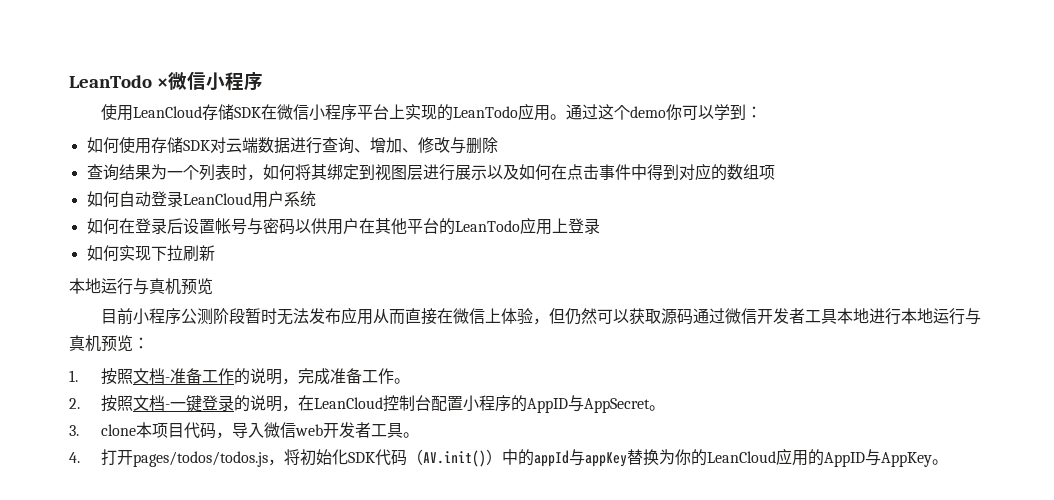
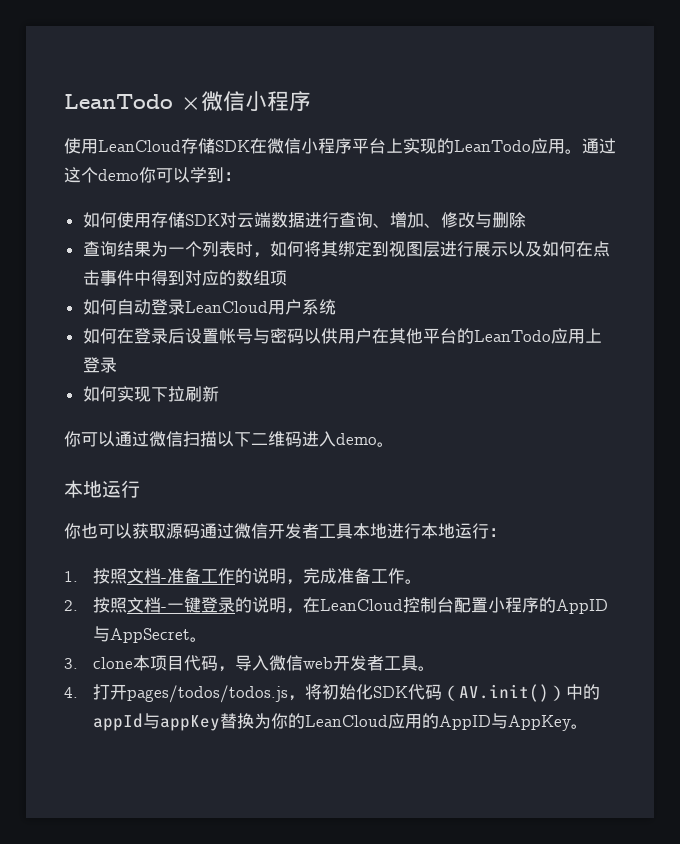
  如何实现下拉刷新
- 本地运行与真机预览
- 目前小程序公测阶段暂时无法发布应用从而直接在微信上体验，但仍然可以获取源码通过微信开发者工具本地进行本地运行与真机预览：
+ 你可以通过微信扫描以下二维码进入demo。
+ 本地运行
+ 你也可以获取源码通过微信开发者工具本地进行本地运行：

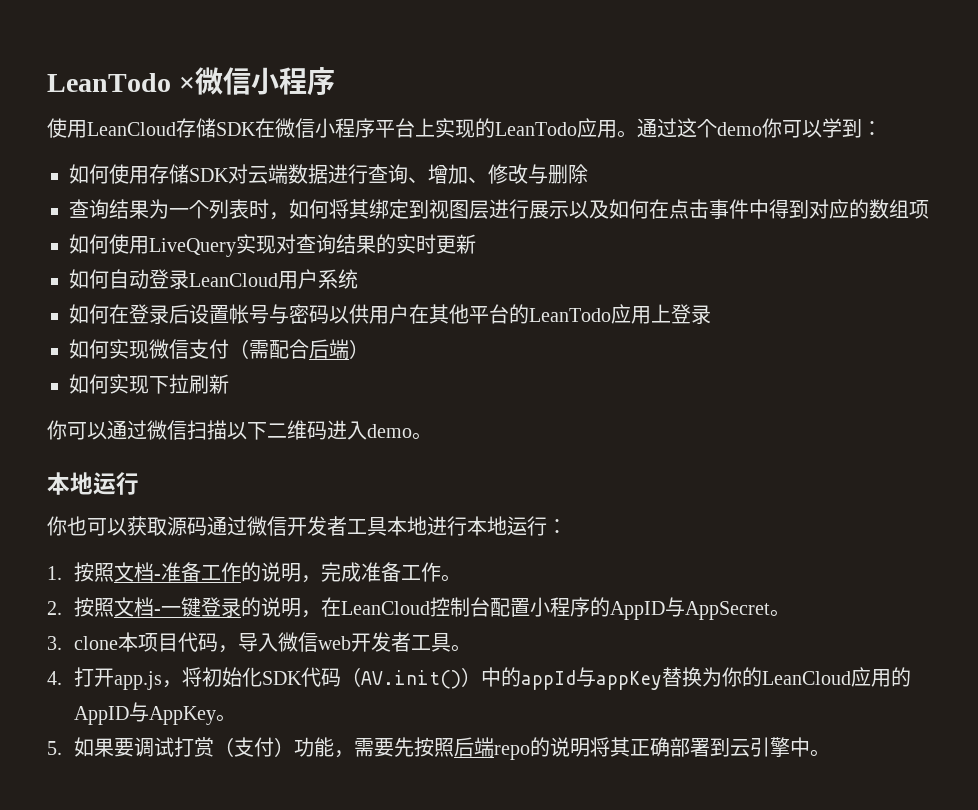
+ 如何使用LiveQuery实现对查询结果的实时更新
+ 如何实现微信支付（需配合后端）
- 4.打开pages/todos/todos.js，将初始化SDK代码（AV.init()）中的appId与appKey替换为你的LeanCloud应用的AppID与AppKey。
+ 4.打开app.js，将初始化SDK代码（AV.init()）中的appId与appKey替换为你的LeanCloud应用的AppID与AppKey。
+ 5.如果要调试打赏（支付）功能，需要先按照后端repo的说明将其正确部署到云引擎中。

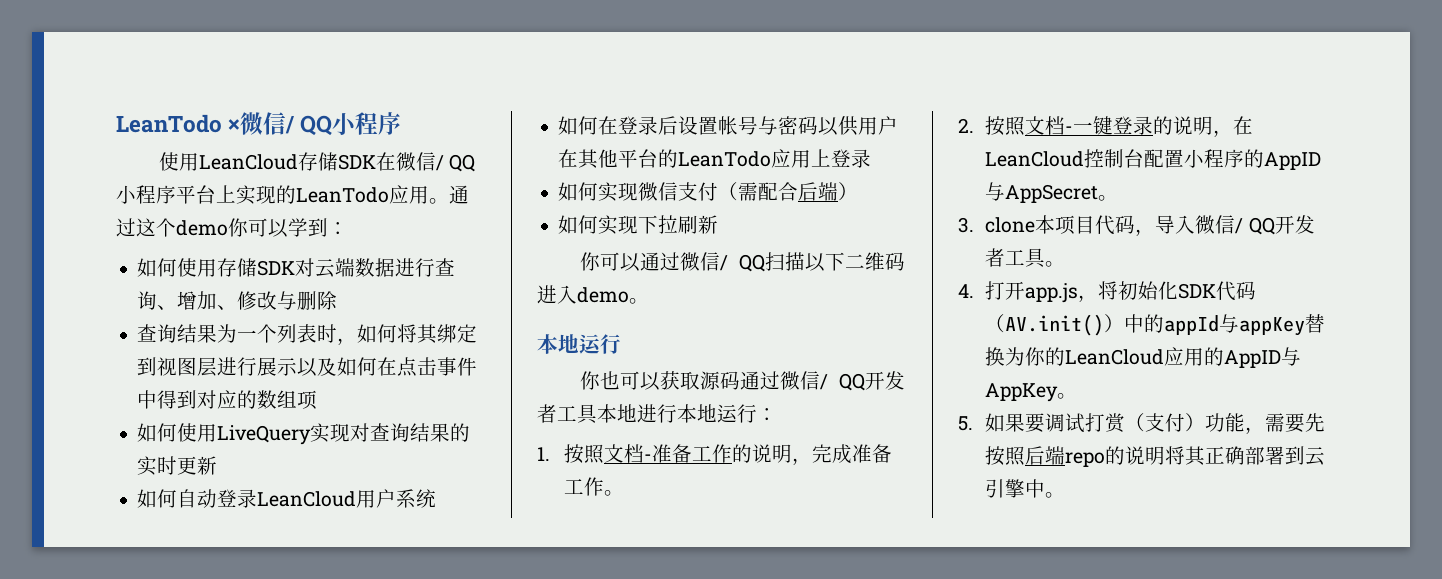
- LeanTodo ×微信小程序
+ LeanTodo ×微信/ QQ小程序
- 使用LeanCloud存储SDK在微信小程序平台上实现的LeanTodo应用。
+ 使用LeanCloud存储SDK在微信/ QQ小程序平台上实现的LeanTodo应用。
- 你可以通过微信扫描以下二维码进入demo。
+ 你可以通过微信/ QQ扫描以下二维码进入demo。
- 你也可以获取源码通过微信开发者工具本地进行本地运行：
+ 你也可以获取源码通过微信/ QQ开发者工具本地进行本地运行：
- 3. clone本项目代码，导入微信web开发者工具。
+ 3. clone本项目代码，导入微信/ QQ开发者工具。

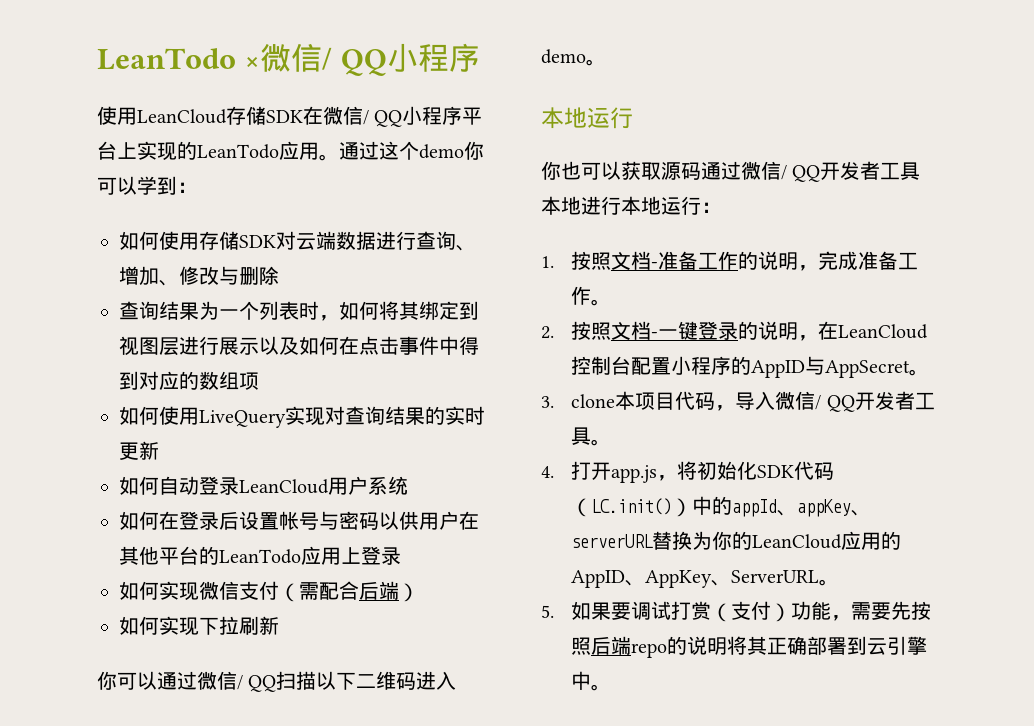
- 4.打开app.js，将初始化SDK代码（AV.init()）中的appId与appKey替换为你的LeanCloud应用的AppID与AppKey。
+ 4.打开app.js，将初始化SDK代码（LC.init()）中的appId、appKey、serverURL替换为你的LeanCloud应用的AppID、AppKey、ServerURL。

